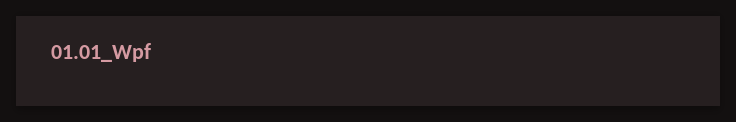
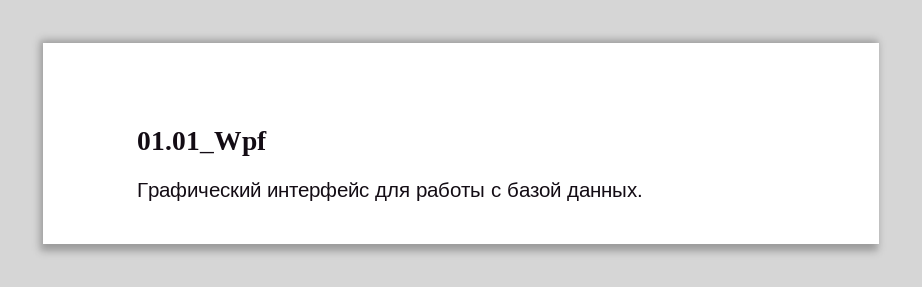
+ Графический интерфейс для работы с базой данных.

